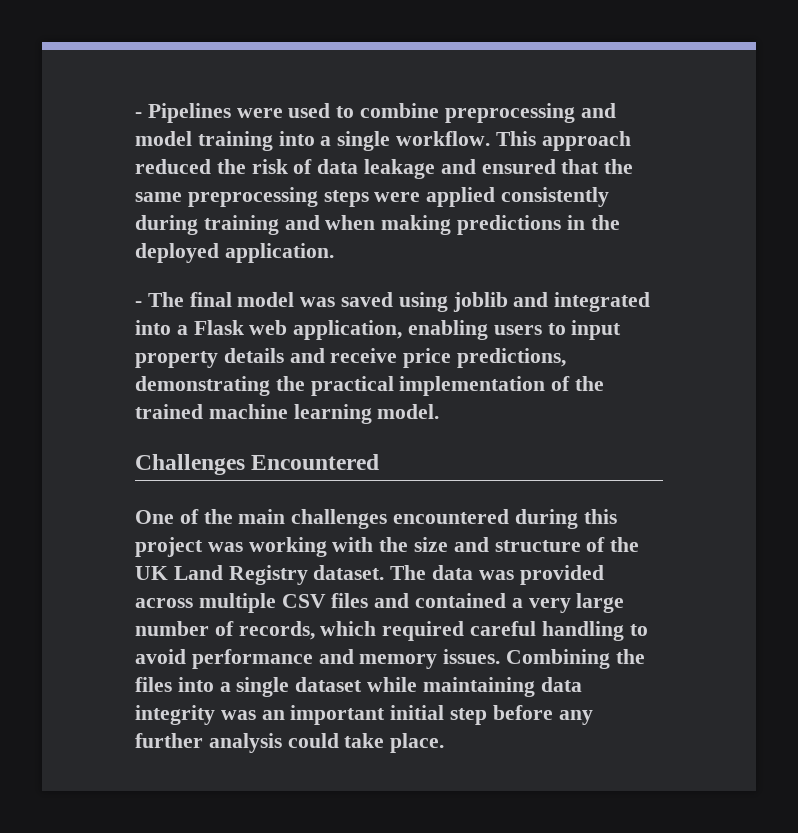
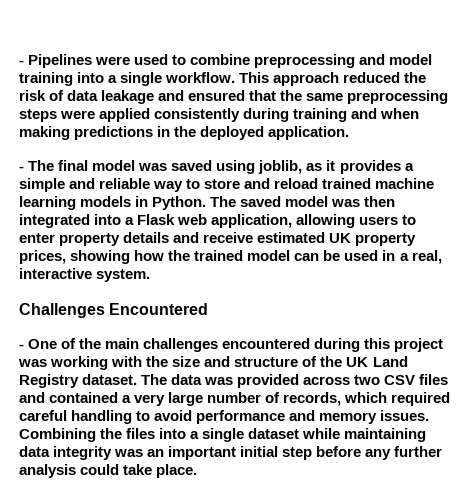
- - The final model was saved using joblib and integrated into a Flask web application, enabling users to input property details and receive price predictions, demonstrating the practical implementation of the trained machine learning model.
+ - The final model was saved using joblib, as it provides a simple and reliable way to store and reload trained machine learning models in Python. The saved model was then integrated into a Flask web application, allowing users to enter property details and receive estimated UK property prices, showing how the trained model can be used in a real, interactive system.
- One of the main challenges encountered during this project was working with the size and structure of the UK Land Registry dataset.
+ - One of the main challenges encountered during this project was working with the size and structure of the UK Land Registry dataset.
- The data was provided across multiple CSV files and contained a very large number of records, which required careful handling to avoid performance and memory issues.
+ The data was provided across two CSV files and contained a very large number of records, which required careful handling to avoid performance and memory issues.

